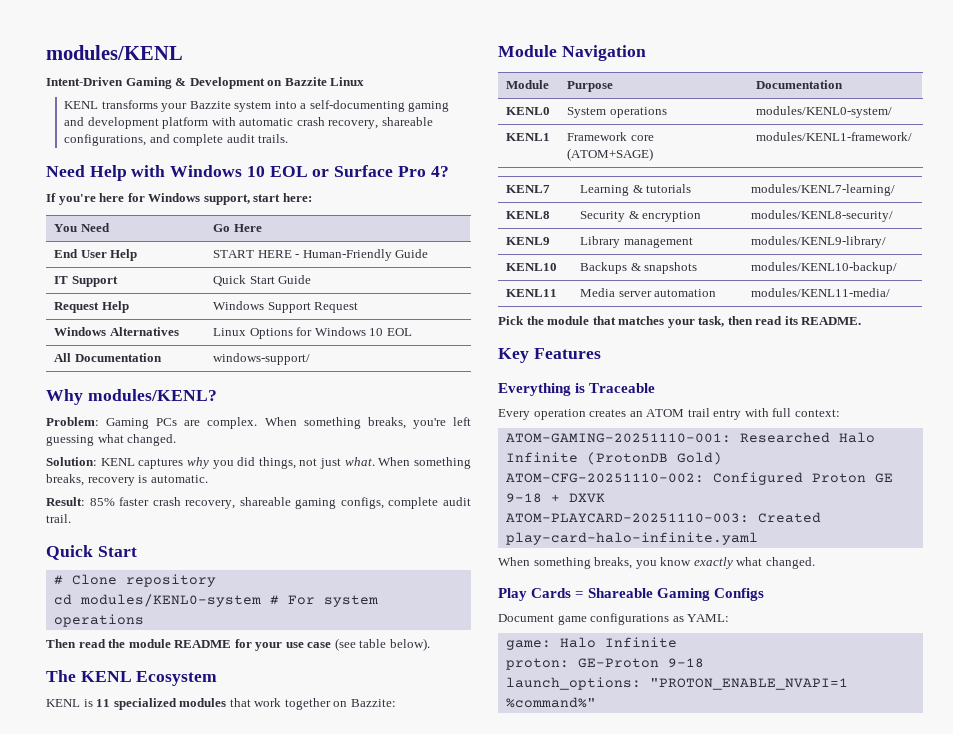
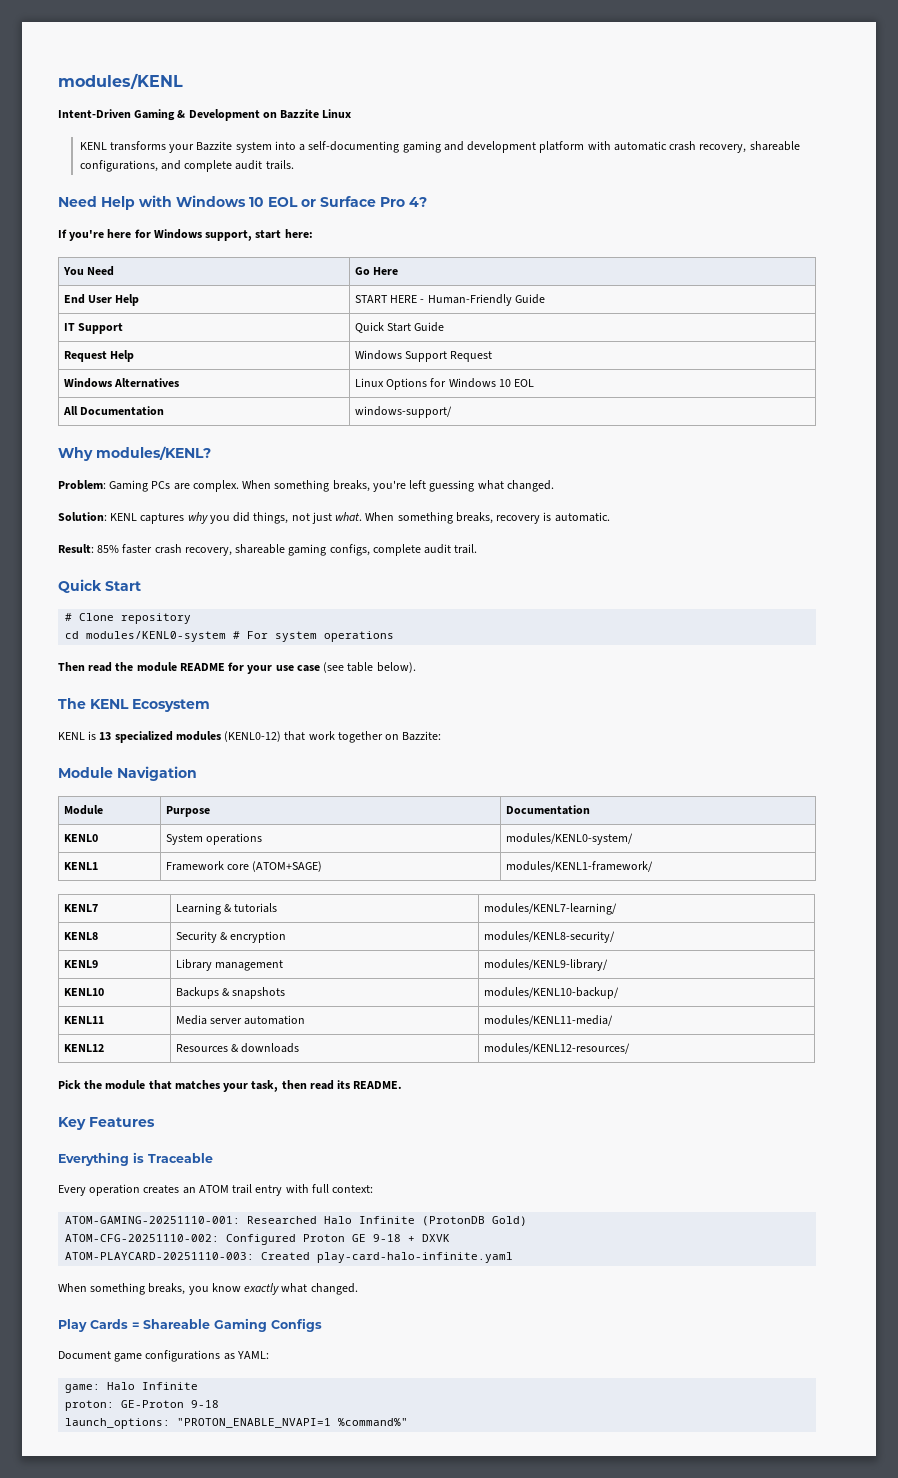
- KENL is 11 specialized modules that work together on Bazzite:
+ KENL is 13 specialized modules (KENL0-12) that work together on Bazzite:
+ KENL12 | Resources & downloads | modules/KENL12-resources/

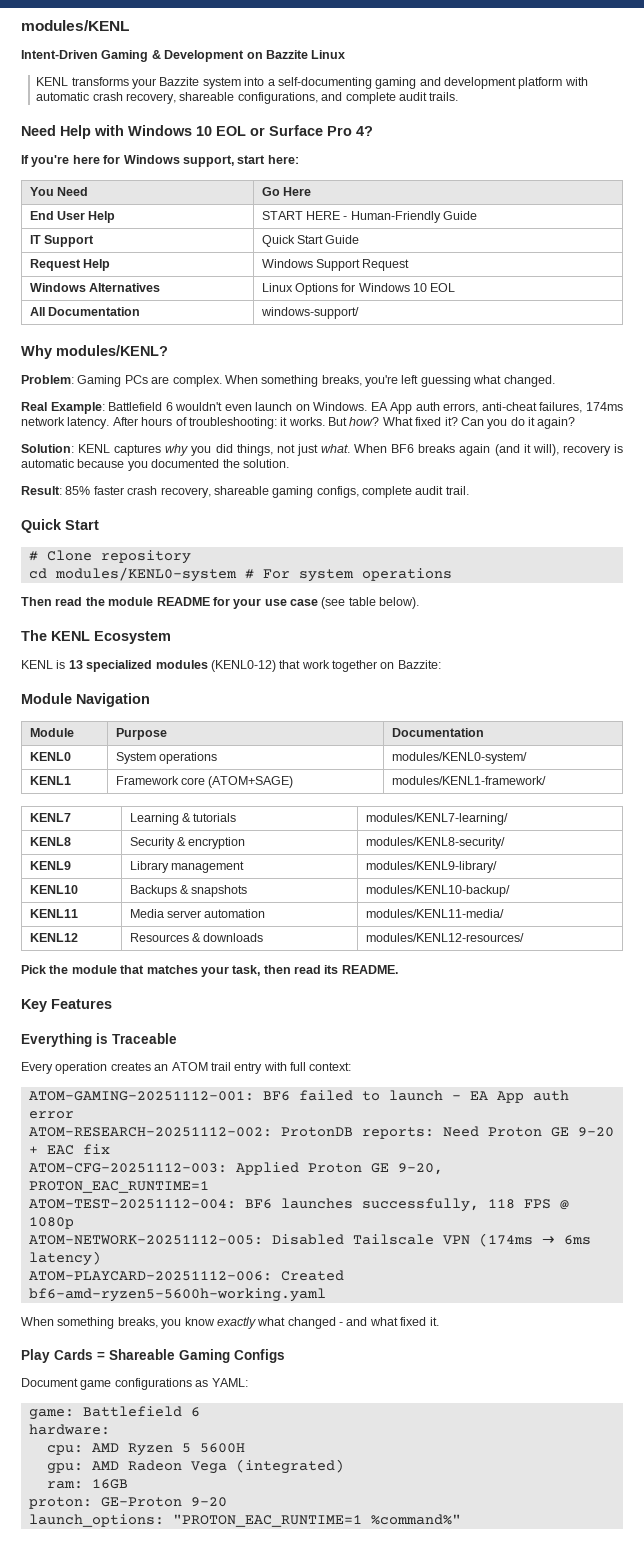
+ Real Example: Battlefield 6 wouldn't even launch on Windows. EA App auth errors, anti-cheat failures, 174ms network latency. After hours of troubleshooting: it works. But how? What fixed it? Can you do it again?
- When something breaks, recovery is automatic.
+ When BF6 breaks again (and it will), recovery is automatic because you documented the solution.
- ATOM-GAMING-20251110-001: Researched Halo Infinite (ProtonDB Gold)
- ATOM-CFG-20251110-002: Configured Proton GE 9-18 + DXVK
- ATOM-PLAYCARD-20251110-003: Created play-card-halo-infinite.yaml
+ ATOM-GAMING-20251112-001: BF6 failed to launch - EA App auth error
+ ATOM-RESEARCH-20251112-002: ProtonDB reports: Need Proton GE 9-20 + EAC fix
+ ATOM-CFG-20251112-003: Applied Proton GE 9-20, PROTON_EAC_RUNTIME=1
+ ATOM-TEST-20251112-004: BF6 launches successfully, 118 FPS @ 1080p
+ ATOM-NETWORK-20251112-005: Disabled Tailscale VPN (174ms → 6ms latency)
+ ATOM-PLAYCARD-20251112-006: Created bf6-amd-ryzen5-5600h-working.yaml
- When something breaks, you know exactly what changed.
+ When something breaks, you know exactly what changed - and what fixed it.
- game: Halo Infinite
+ game: Battlefield 6
+ hardware:
+ cpu: AMD Ryzen 5 5600H
+ gpu: AMD Radeon Vega (integrated)
+ ram: 16GB
- proton: GE-Proton 9-18
+ proton: GE-Proton 9-20
- launch_options: "PROTON_ENABLE_NVAPI=1 %command%"
+ launch_options: "PROTON_EAC_RUNTIME=1 %command%"

